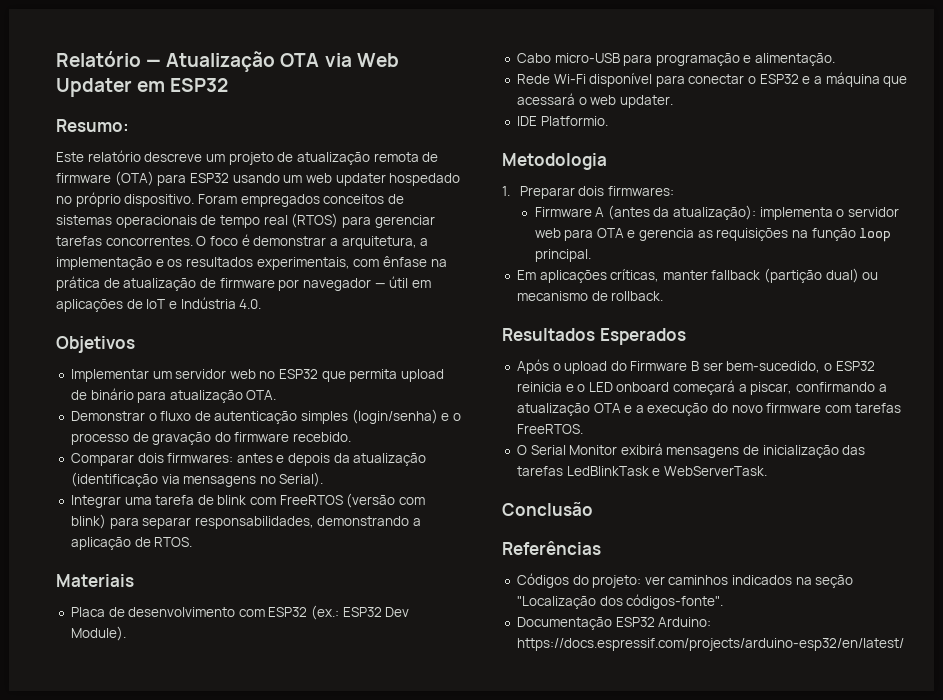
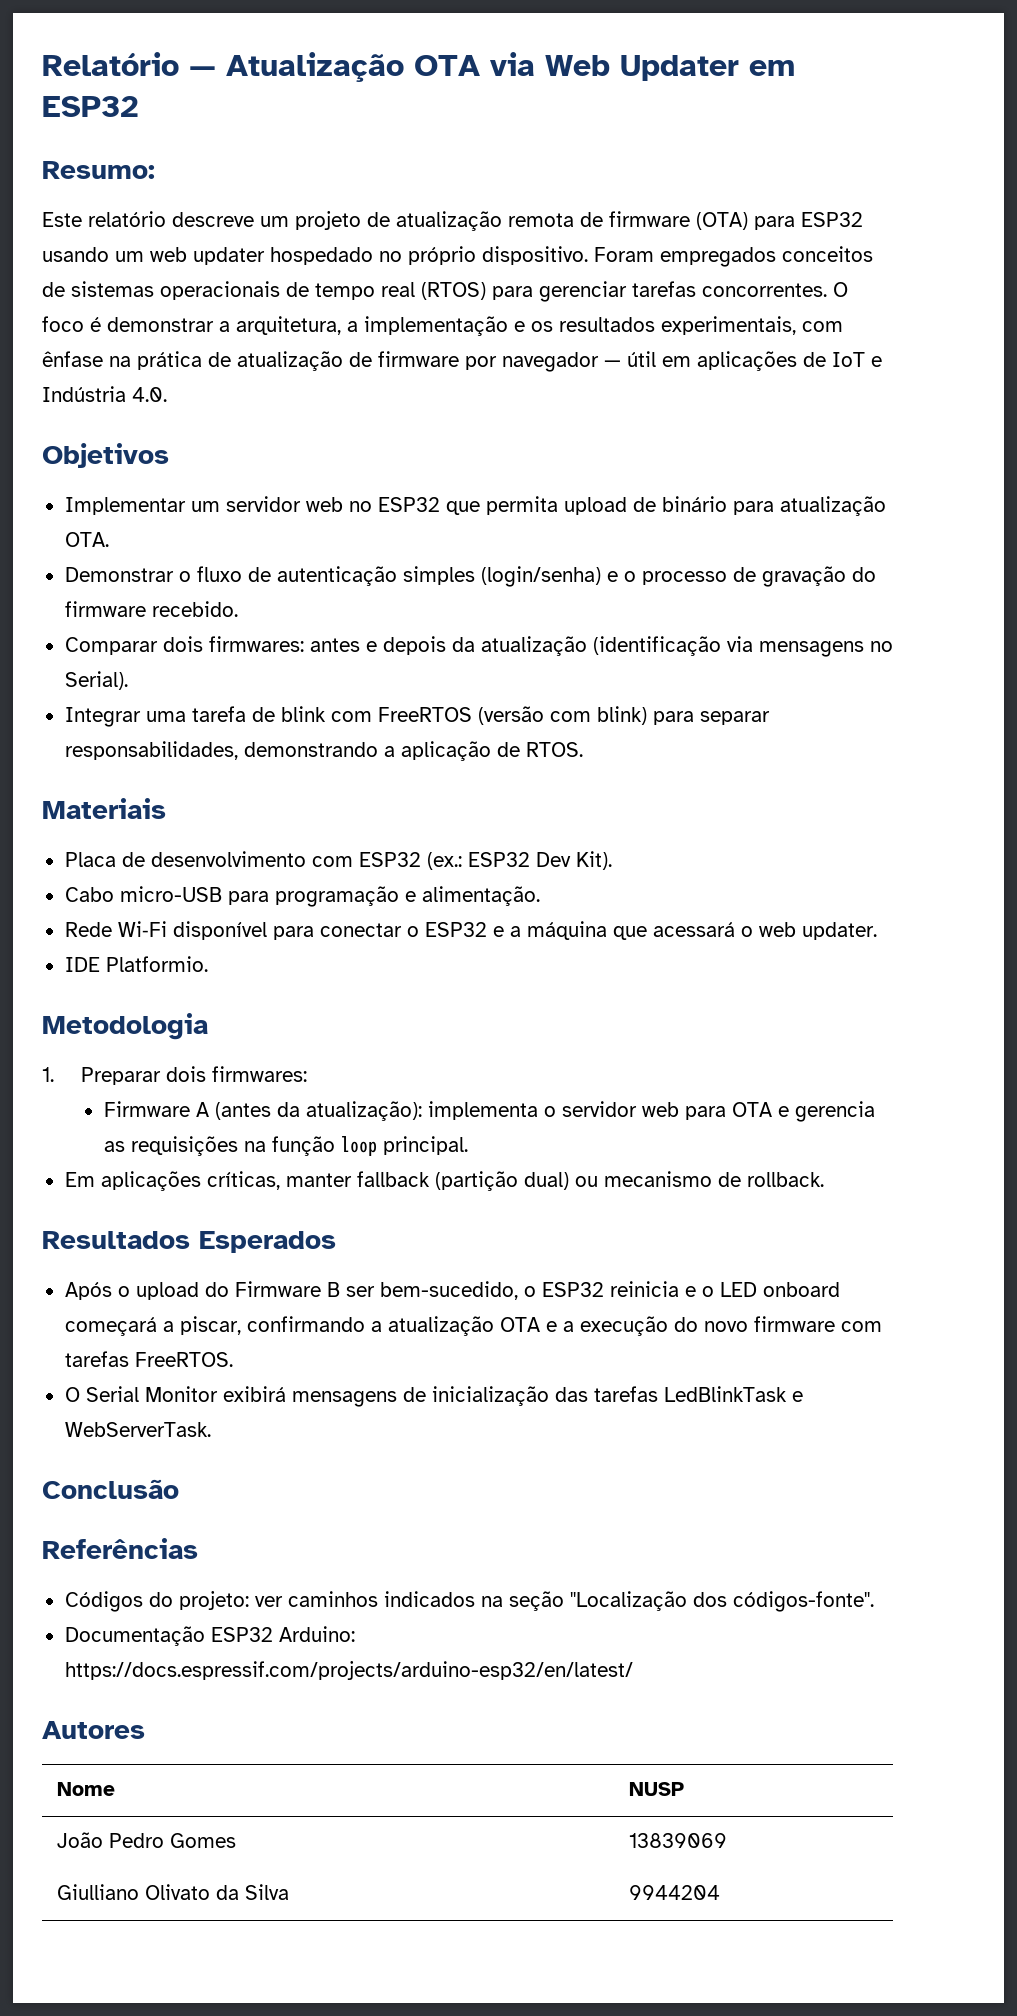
- Placa de desenvolvimento com ESP32 (ex.: ESP32 Dev Module).
+ Placa de desenvolvimento com ESP32 (ex.: ESP32 Dev Kit).
+ Autores
+ Nome | NUSP
+ João Pedro Gomes | 13839069
+ Giulliano Olivato da Silva | 9944204

